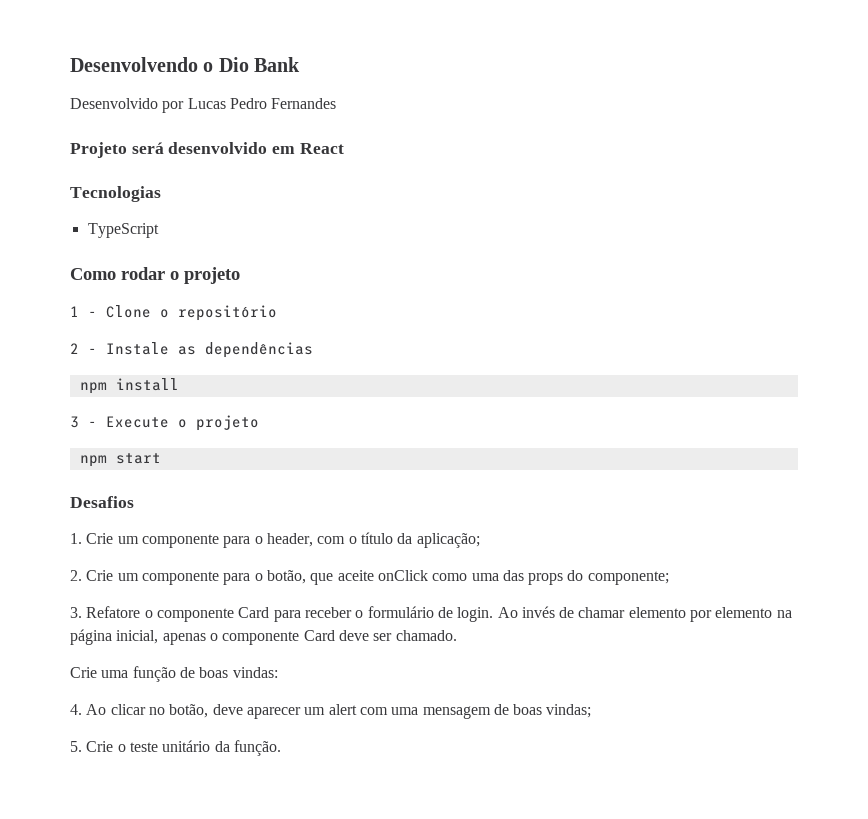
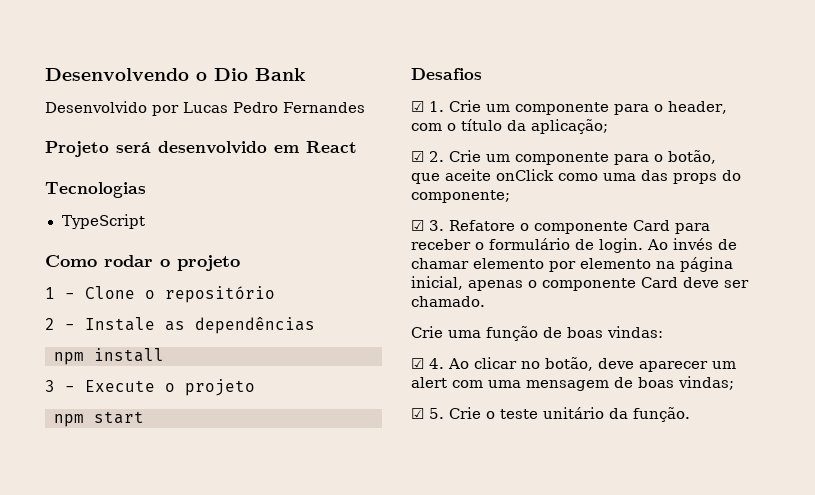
- 1. Crie um componente para o header, com o título da aplicação;
+ ☑ 1. Crie um componente para o header, com o título da aplicação;
- 2. Crie um componente para o botão, que aceite onClick como uma das props do componente;
+ ☑ 2. Crie um componente para o botão, que aceite onClick como uma das props do componente;
- 3. Refatore o componente Card para receber o formulário de login.
+ ☑ 3. Refatore o componente Card para receber o formulário de login.
- 4. Ao clicar no botão, deve aparecer um alert com uma mensagem de boas vindas;
+ ☑ 4. Ao clicar no botão, deve aparecer um alert com uma mensagem de boas vindas;
- 5. Crie o teste unitário da função.
+ ☑ 5. Crie o teste unitário da função.

